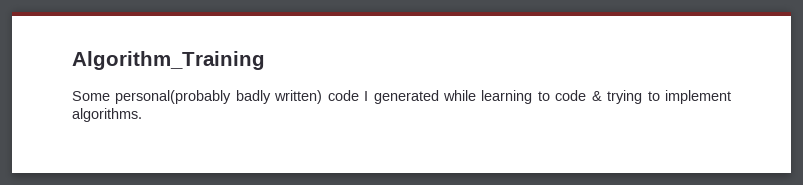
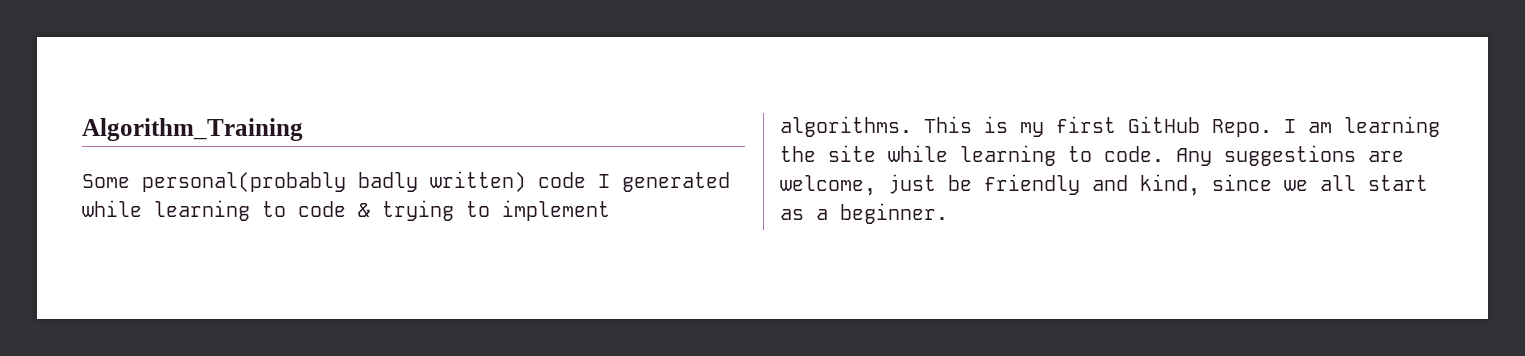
+ This is my first GitHub Repo. I am learning the site while learning to code. Any suggestions are welcome, just be friendly and kind, since we all start as a beginner.

